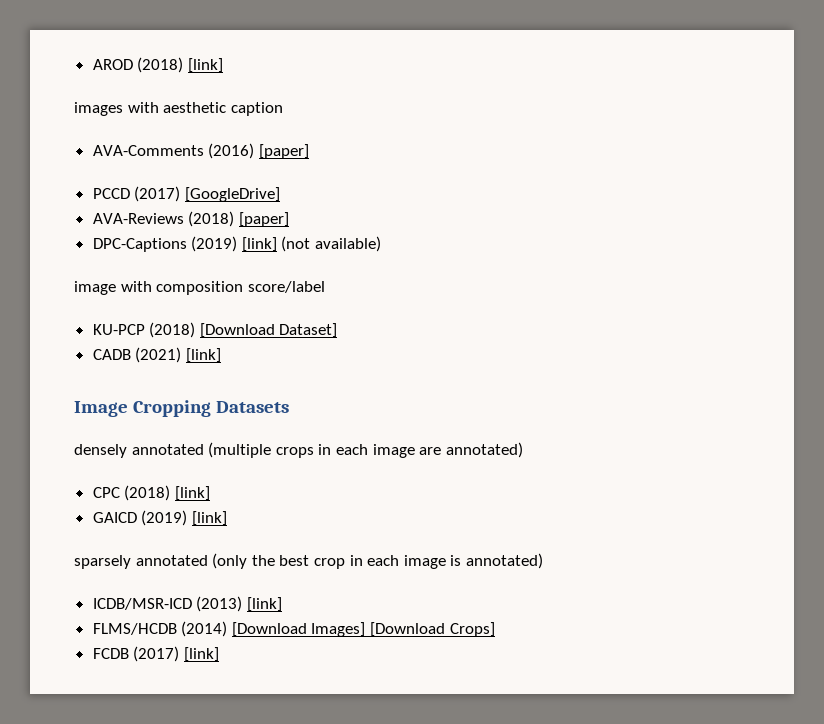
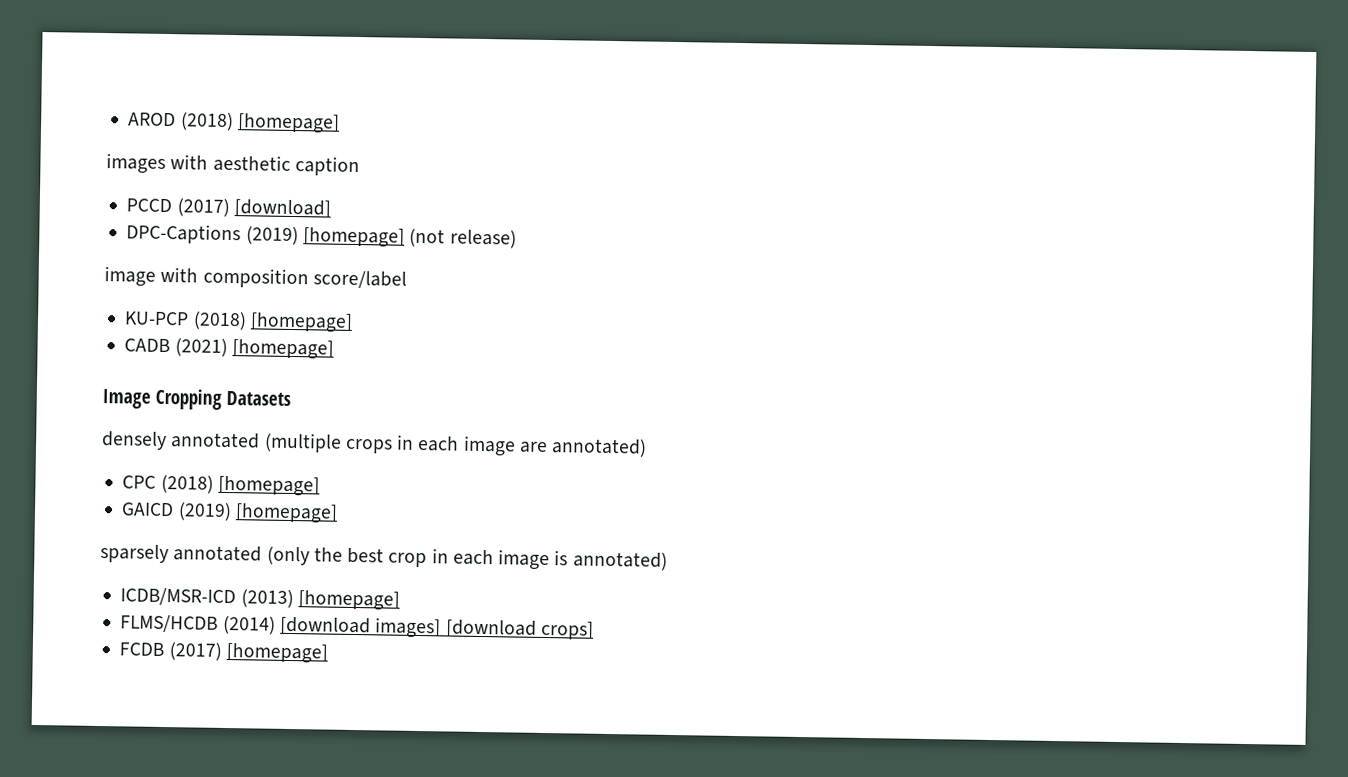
- AROD (2018) [link]
+ AROD (2018) [homepage]
- AVA-Comments (2016) [paper]
- PCCD (2017) [GoogleDrive]
- AVA-Reviews (2018) [paper]
+ PCCD (2017) [download]
- DPC-Captions (2019) [link] (not available)
+ DPC-Captions (2019) [homepage] (not release)
- KU-PCP (2018) [Download Dataset]
+ KU-PCP (2018) [homepage]
- CADB (2021) [link]
+ CADB (2021) [homepage]
- CPC (2018) [link]
+ CPC (2018) [homepage]
- GAICD (2019) [link]
+ GAICD (2019) [homepage]
- ICDB/MSR-ICD (2013) [link]
+ ICDB/MSR-ICD (2013) [homepage]
- FLMS/HCDB (2014) [Download Images] [Download Crops]
+ FLMS/HCDB (2014) [download images] [download crops]
- FCDB (2017) [link]
+ FCDB (2017) [homepage]

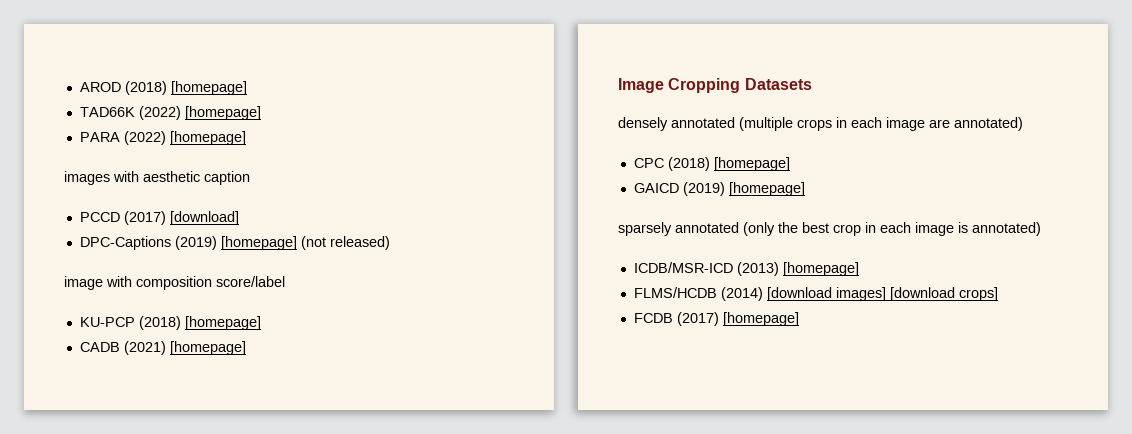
+ TAD66K (2022) [homepage]
+ PARA (2022) [homepage]
- DPC-Captions (2019) [homepage] (not release)
+ DPC-Captions (2019) [homepage] (not released)

